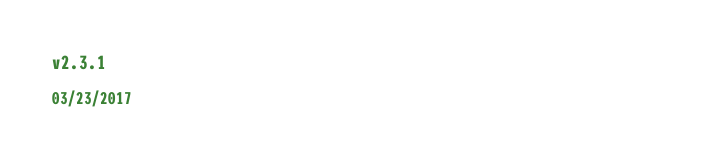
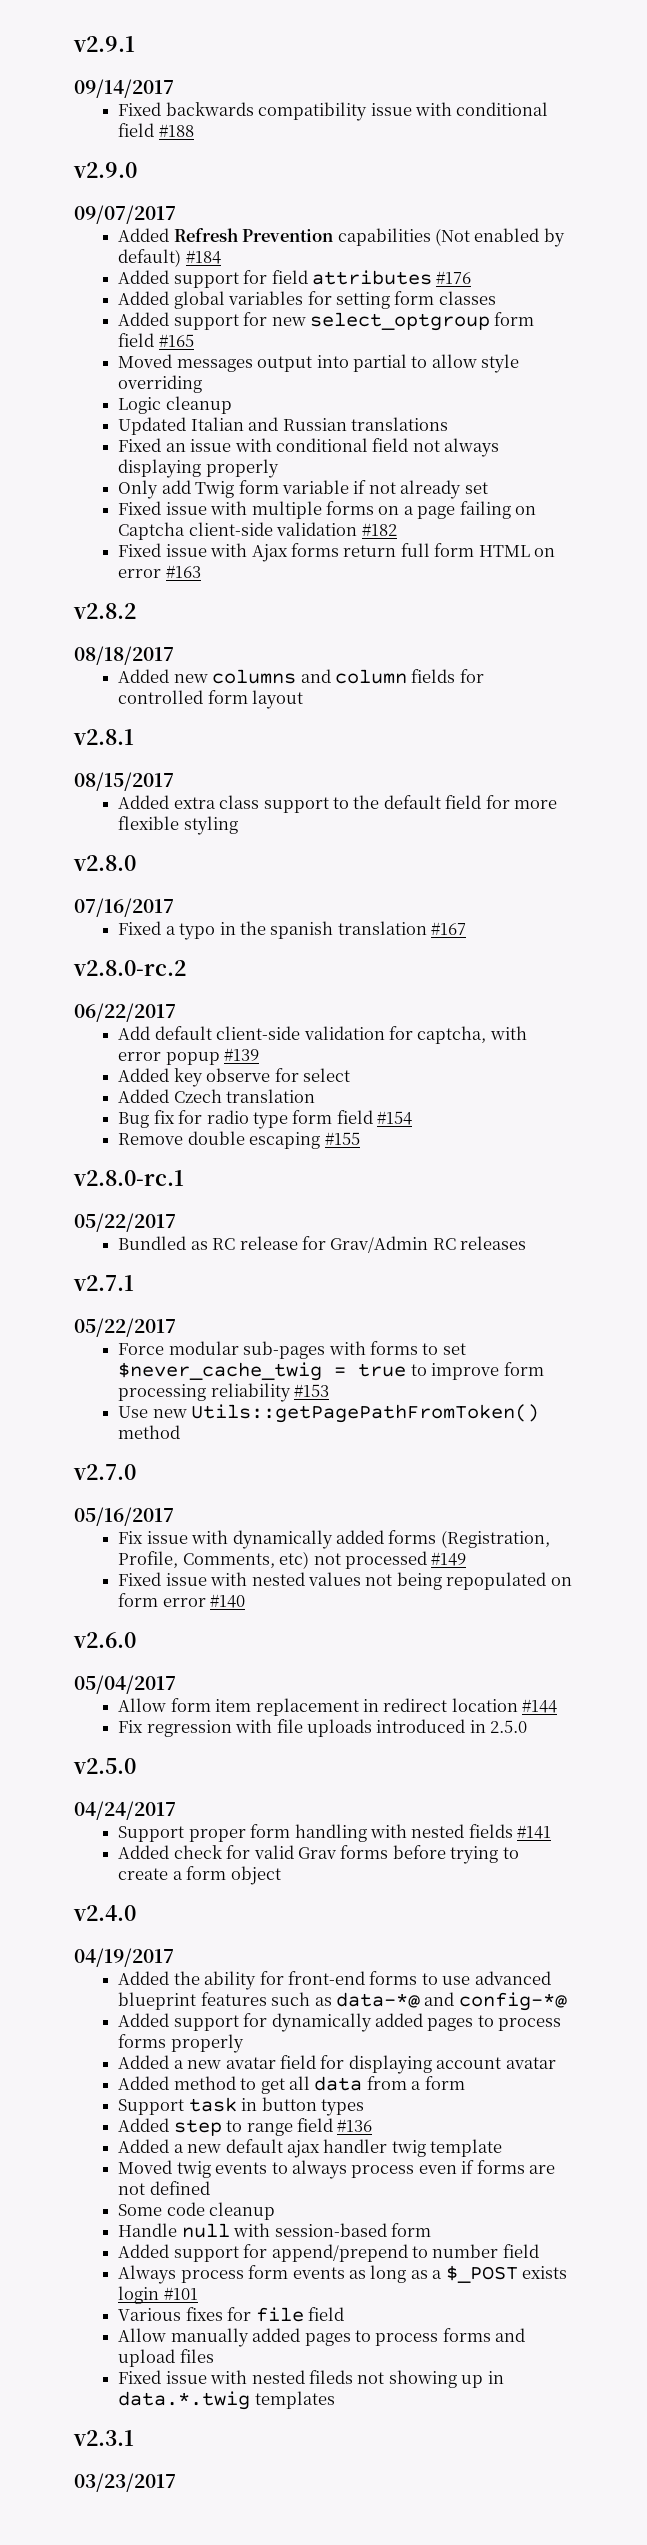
+ v2.9.1
+ 09/14/2017
+ Fixed backwards compatibility issue with conditional field #188
+ v2.9.0
+ 09/07/2017
+ Added Refresh Prevention capabilities (Not enabled by default) #184
+ Added support for field attributes #176
+ Added global variables for setting form classes
+ Added support for new select_optgroup form field #165
+ Moved messages output into partial to allow style overriding
+ Logic cleanup
+ Updated Italian and Russian translations
+ Fixed an issue with conditional field not always displaying properly
+ Only add Twig form variable if not already set
+ Fixed issue with multiple forms on a page failing on Captcha client-side validation #182
+ Fixed issue with Ajax forms return full form HTML on error #163
+ v2.8.2
+ 08/18/2017
+ Added new columns and column fields for controlled form layout
+ v2.8.1
+ 08/15/2017
+ Added extra class support to the default field for more flexible styling
+ v2.8.0
+ 07/16/2017
+ Fixed a typo in the spanish translation #167
+ v2.8.0-rc.2
+ 06/22/2017
+ Add default client-side validation for captcha, with error popup #139
+ Added key observe for select
+ Added Czech translation
+ Bug fix for radio type form field #154
+ Remove double escaping #155
+ v2.8.0-rc.1
+ 05/22/2017
+ Bundled as RC release for Grav/Admin RC releases
+ v2.7.1
+ 05/22/2017
+ Force modular sub-pages with forms to set $never_cache_twig = true to improve form processing reliability #153
+ Use new Utils::getPagePathFromToken() method
+ v2.7.0
+ 05/16/2017
+ Fix issue with dynamically added forms (Registration, Profile, Comments, etc) not processed #149
+ Fixed issue with nested values not being repopulated on form error #140
+ v2.6.0
+ 05/04/2017
+ Allow form item replacement in redirect location #144
+ Fix regression with file uploads introduced in 2.5.0
+ v2.5.0
+ 04/24/2017
+ Support proper form handling with nested fields #141
+ Added check for valid Grav forms before trying to create a form object
+ v2.4.0
+ 04/19/2017
+ Added the ability for front-end forms to use advanced blueprint features such as data-*@ and config-*@
+ Added support for dynamically added pages to process forms properly
+ Added a new avatar field for displaying account avatar
+ Added method to get all data from a form
+ Support task in button types
+ Added step to range field #136
+ Added a new default ajax handler twig template
+ Moved twig events to always process even if forms are not defined
+ Some code cleanup
+ Handle null with session-based form
+ Added support for append/prepend to number field
+ Always process form events as long as a $_POST exists login #101
+ Various fixes for file field
+ Allow manually added pages to process forms and upload files
+ Fixed issue with nested fileds not showing up in data.*.twig templates

